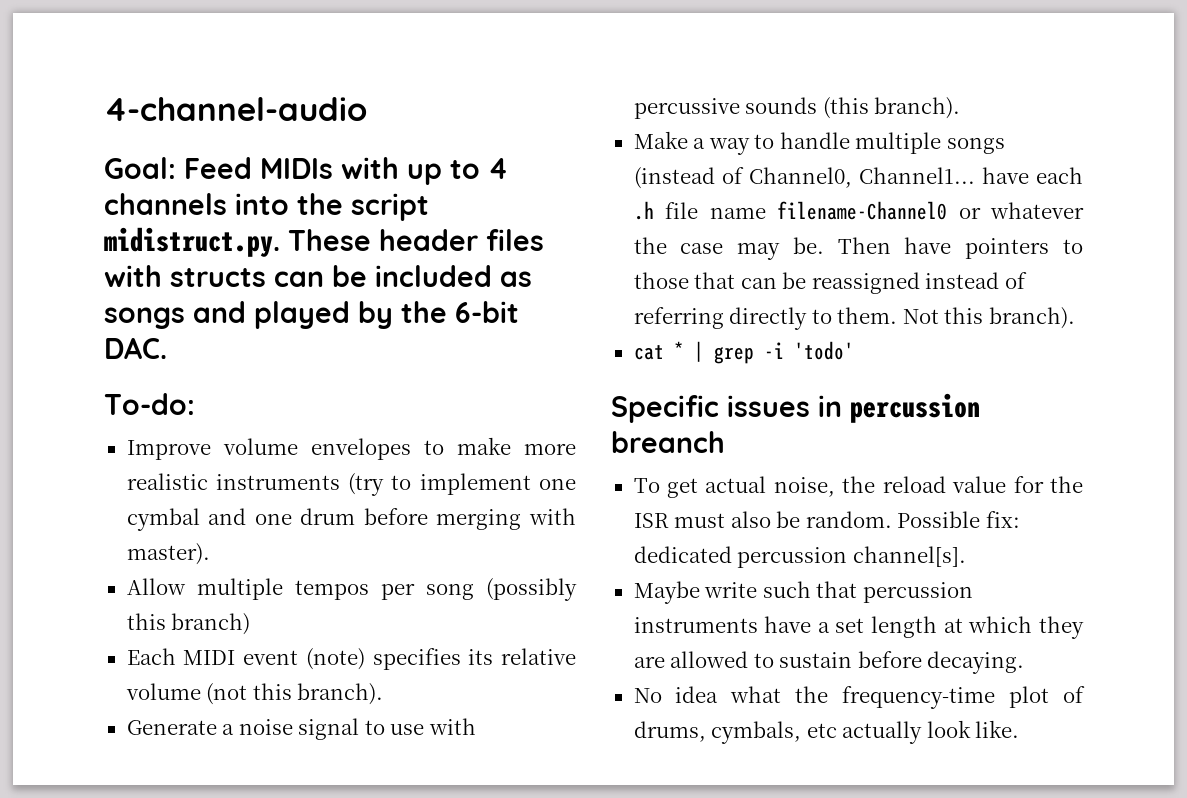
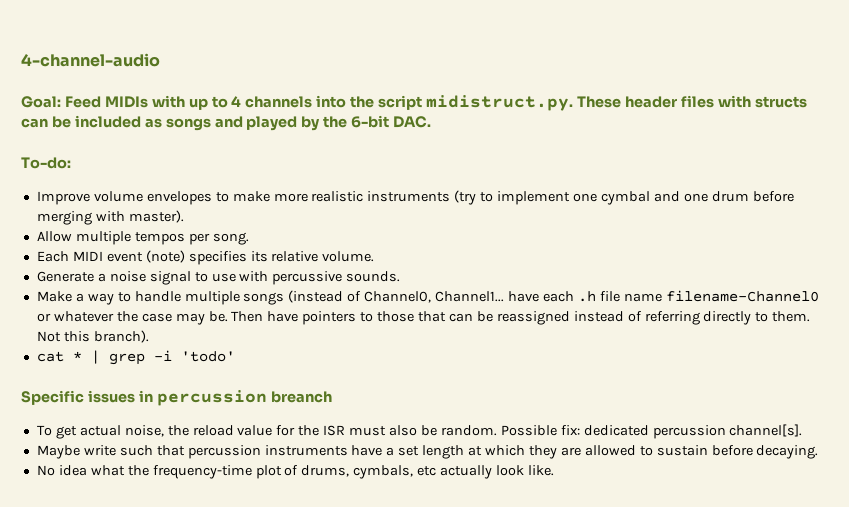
- Allow multiple tempos per song (possibly this branch)
+ Allow multiple tempos per song.
- Each MIDI event (note) specifies its relative volume (not this branch).
+ Each MIDI event (note) specifies its relative volume.
- Generate a noise signal to use with percussive sounds (this branch).
+ Generate a noise signal to use with percussive sounds.

